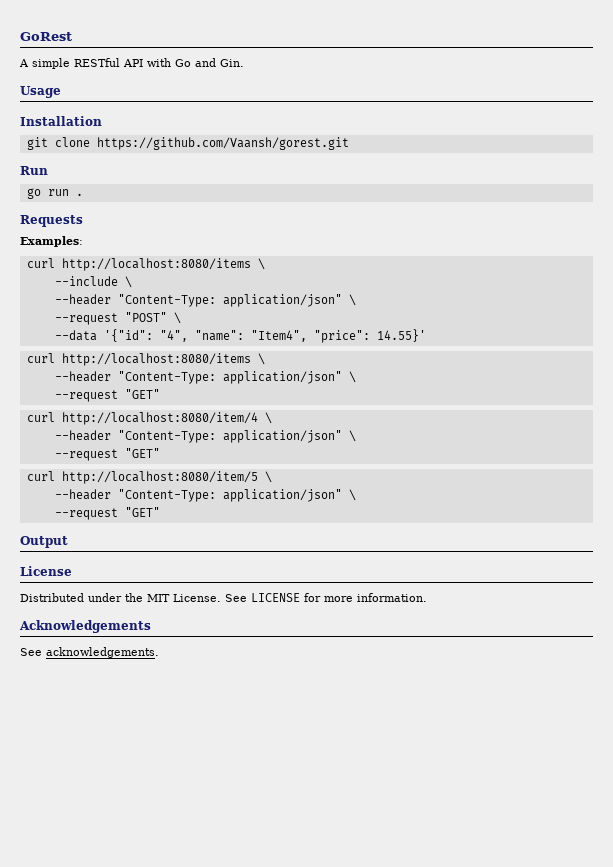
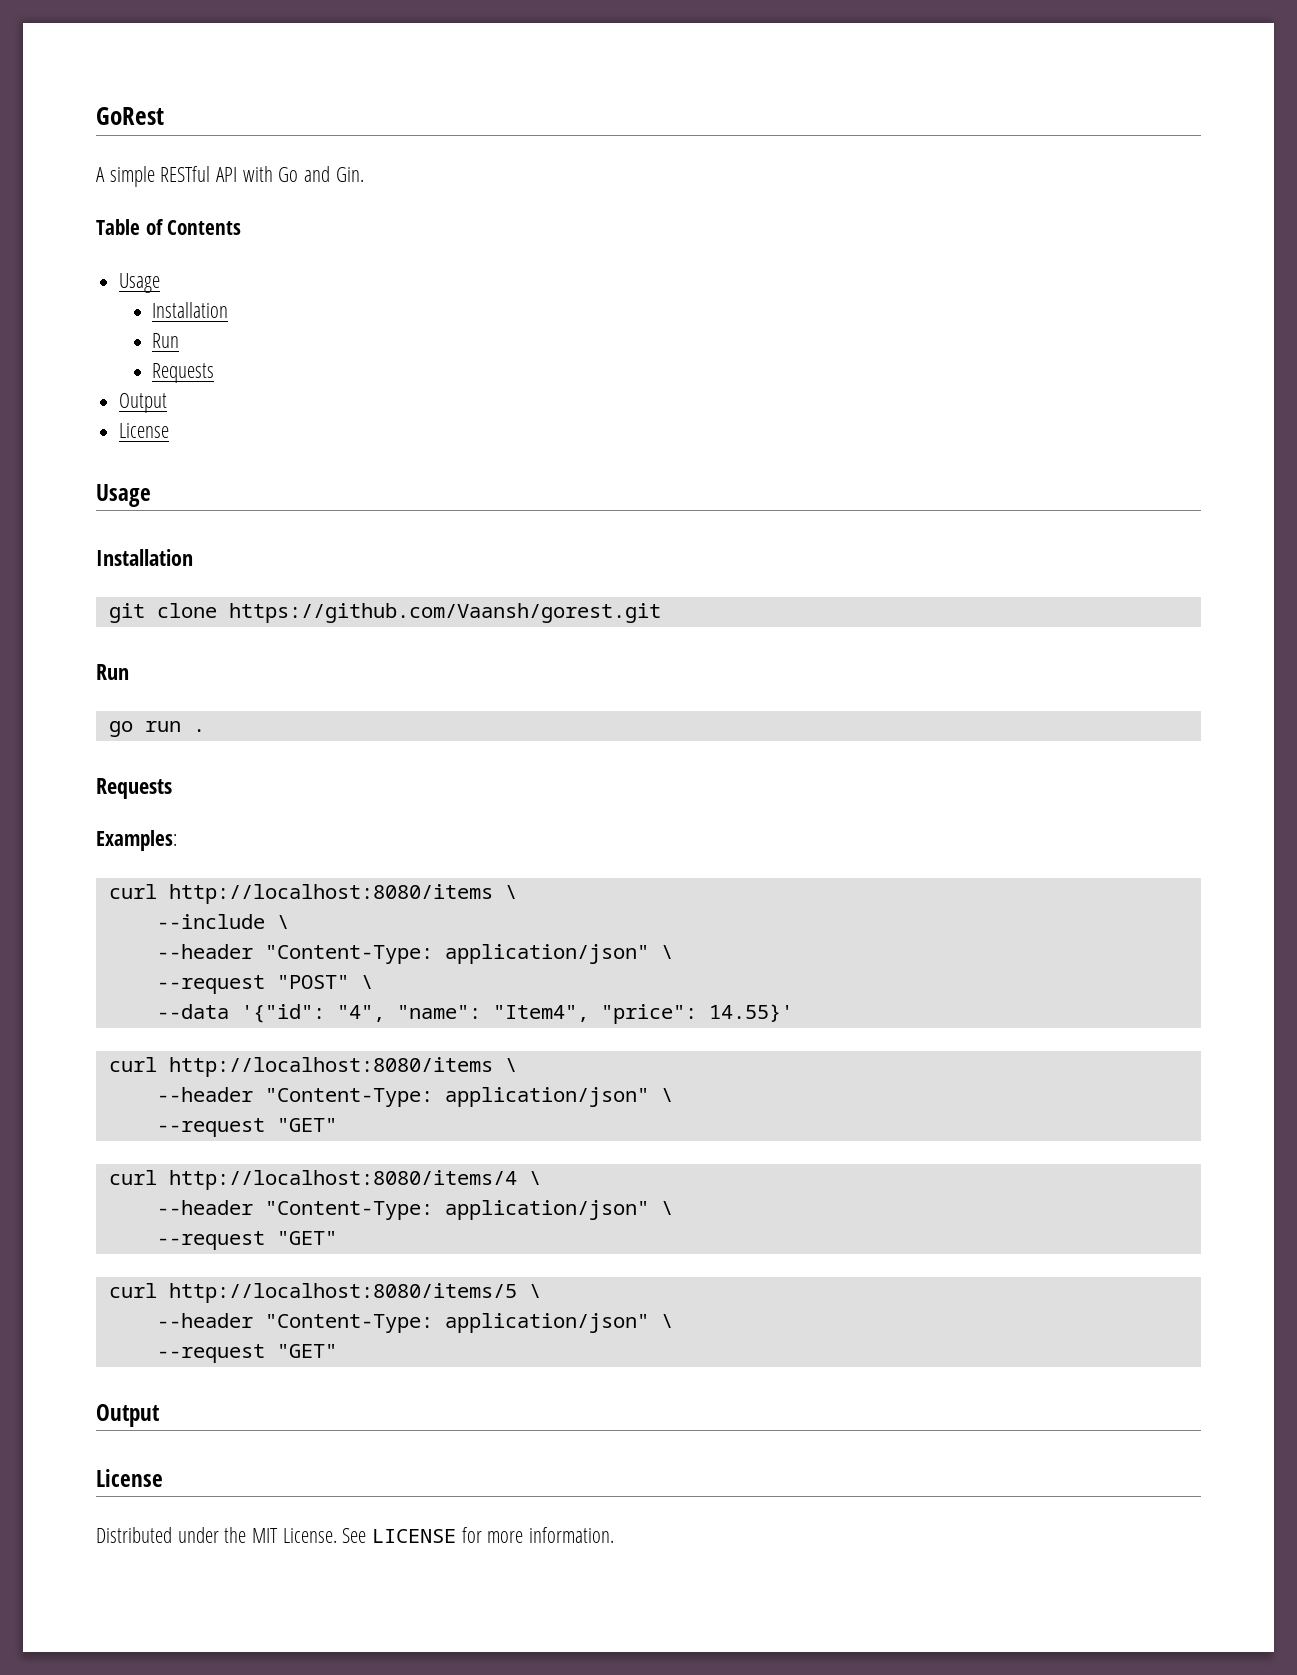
+ Table of Contents
+ Usage
+ Installation
+ Run
+ Requests
+ Output
+ License
- curl http://localhost:8080/item/4 \
+ curl http://localhost:8080/items/4 \
  --header "Content-Type: application/json" \
  --request "GET"
- curl http://localhost:8080/item/5 \
+ curl http://localhost:8080/items/5 \
- Acknowledgements
- See acknowledgements.

